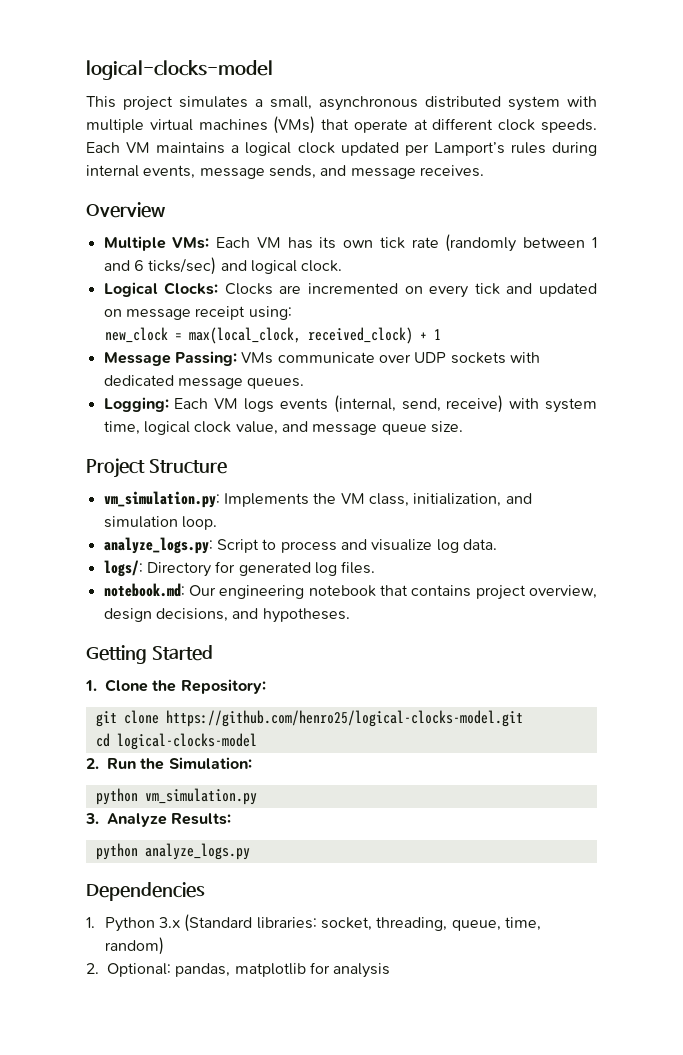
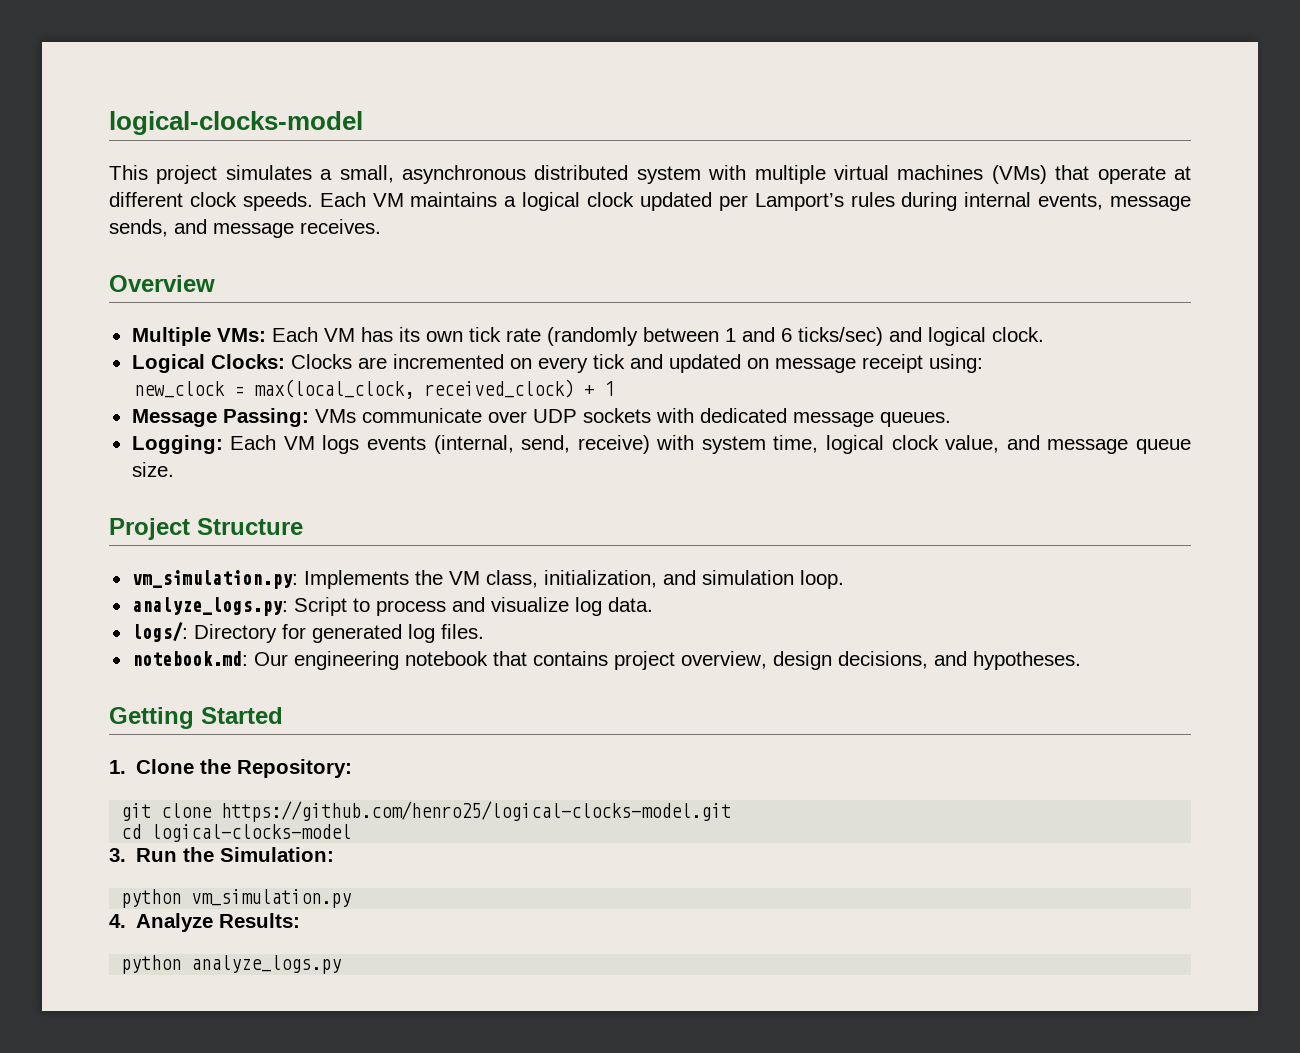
- 2. Run the Simulation:
+ 3. Run the Simulation:
- 3. Analyze Results:
+ 4. Analyze Results:
- Dependencies
- 1. Python 3.x (Standard libraries: socket, threading, queue, time, random)
- 2. Optional: pandas, matplotlib for analysis

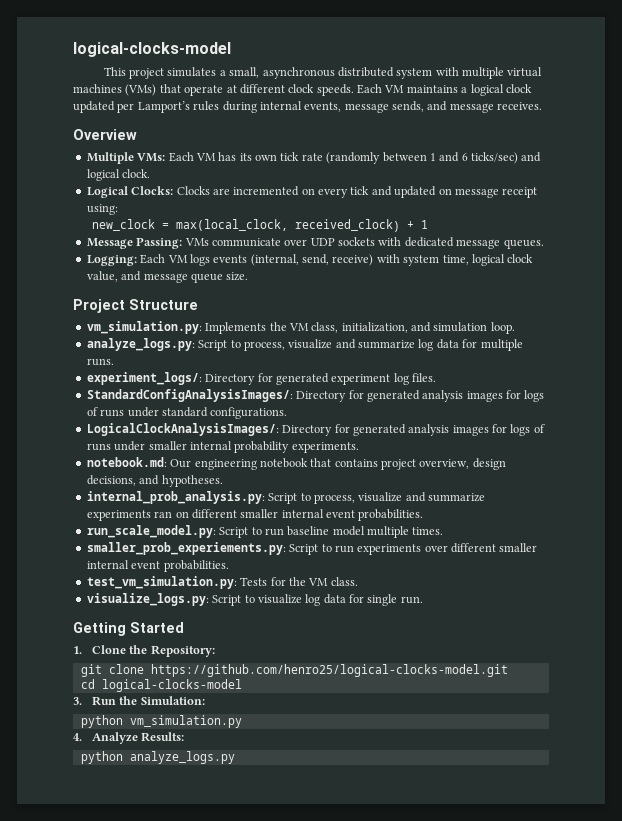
- analyze_logs.py: Script to process and visualize log data.
- logs/: Directory for generated log files.
+ analyze_logs.py: Script to process, visualize and summarize log data for multiple runs.
+ experiment_logs/: Directory for generated experiment log files.
+ StandardConfigAnalysisImages/: Directory for generated analysis images for logs of runs under standard configurations.
+ LogicalClockAnalysisImages/: Directory for generated analysis images for logs of runs under smaller internal probability experiments.
+ internal_prob_analysis.py: Script to process, visualize and summarize experiments ran on different smaller internal event probabilities.
+ run_scale_model.py: Script to run baseline model multiple times.
+ smaller_prob_experiements.py: Script to run experiments over different smaller internal event probabilities.
+ test_vm_simulation.py: Tests for the VM class.
+ visualize_logs.py: Script to visualize log data for single run.

